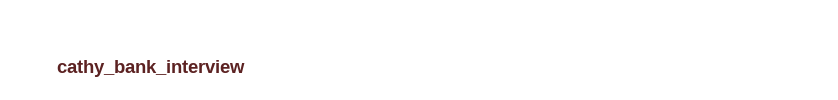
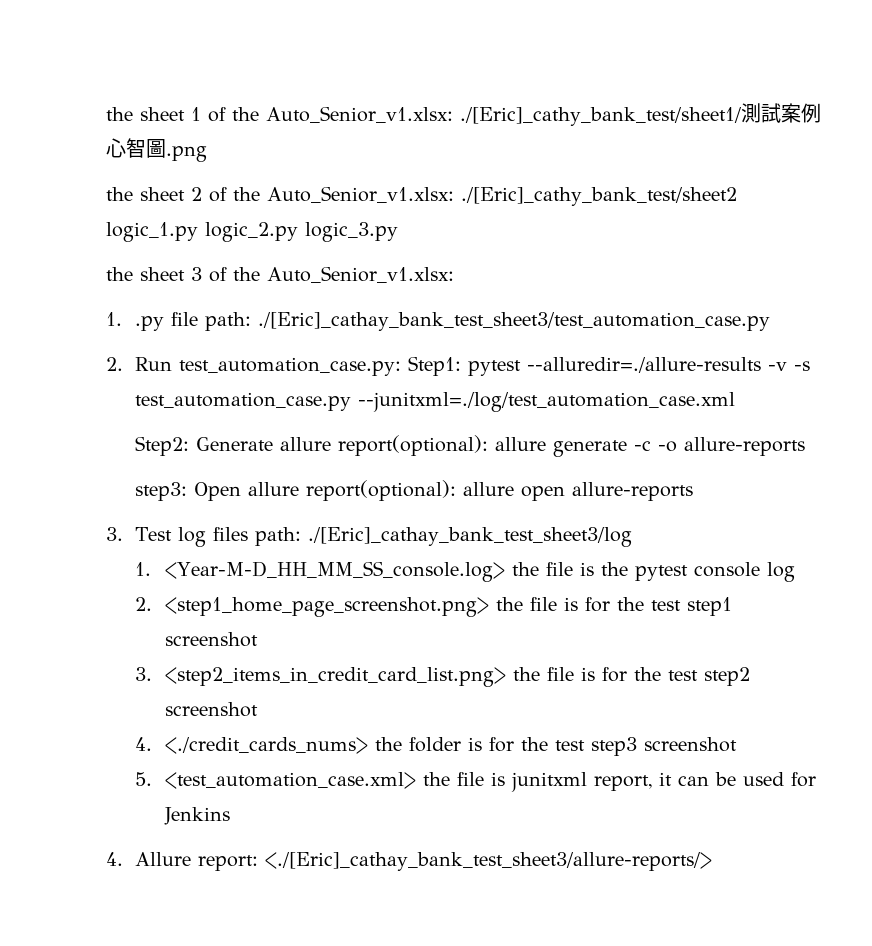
- cathy_bank_interview
+ the sheet 1 of the Auto_Senior_v1.xlsx: ./[Eric]_cathy_bank_test/sheet1/測試案例心智圖.png
+ the sheet 2 of the Auto_Senior_v1.xlsx: ./[Eric]_cathy_bank_test/sheet2 logic_1.py logic_2.py logic_3.py
+ the sheet 3 of the Auto_Senior_v1.xlsx:
+ 1. .py file path: ./[Eric]_cathay_bank_test_sheet3/test_automation_case.py
+ 2. Run test_automation_case.py: Step1: pytest --alluredir=./allure-results -v -s test_automation_case.py --junitxml=./log/test_automation_case.xml
+ Step2: Generate allure report(optional): allure generate -c -o allure-reports
+ step3: Open allure report(optional): allure open allure-reports
+ 3. Test log files path: ./[Eric]_cathay_bank_test_sheet3/log
+ 1. <Year-M-D_HH_MM_SS_console.log> the file is the pytest console log
+ 2. <step1_home_page_screenshot.png> the file is for the test step1 screenshot
+ 3. <step2_items_in_credit_card_list.png> the file is for the test step2 screenshot
+ 4. <./credit_cards_nums> the folder is for the test step3 screenshot
+ 5. <test_automation_case.xml> the file is junitxml report, it can be used for Jenkins
+ 4. Allure report: <./[Eric]_cathay_bank_test_sheet3/allure-reports/>

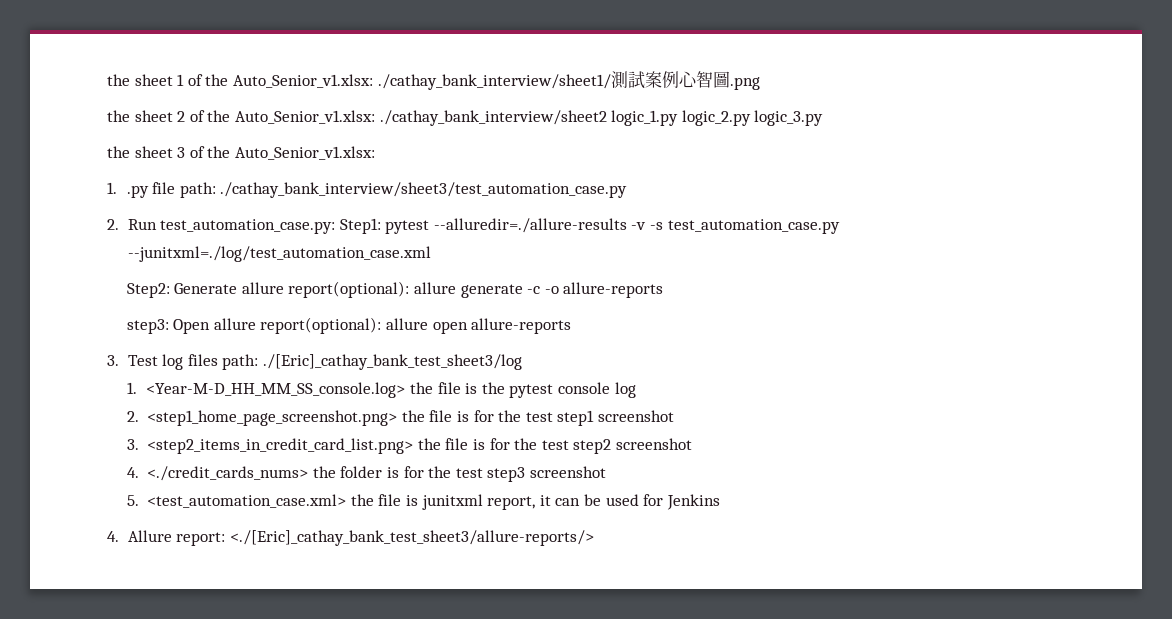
- the sheet 1 of the Auto_Senior_v1.xlsx: ./[Eric]_cathy_bank_test/sheet1/測試案例心智圖.png
+ the sheet 1 of the Auto_Senior_v1.xlsx: ./cathay_bank_interview/sheet1/測試案例心智圖.png
- the sheet 2 of the Auto_Senior_v1.xlsx: ./[Eric]_cathy_bank_test/sheet2 logic_1.py logic_2.py logic_3.py
+ the sheet 2 of the Auto_Senior_v1.xlsx: ./cathay_bank_interview/sheet2 logic_1.py logic_2.py logic_3.py
- 1. .py file path: ./[Eric]_cathay_bank_test_sheet3/test_automation_case.py
+ 1. .py file path: ./cathay_bank_interview/sheet3/test_automation_case.py

